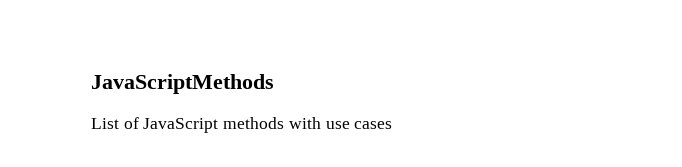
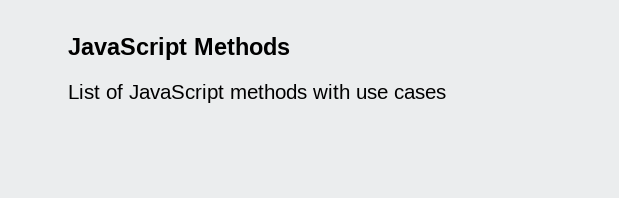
- JavaScriptMethods
+ JavaScript Methods

